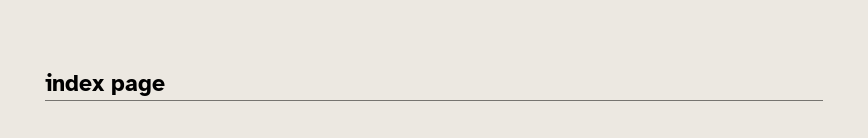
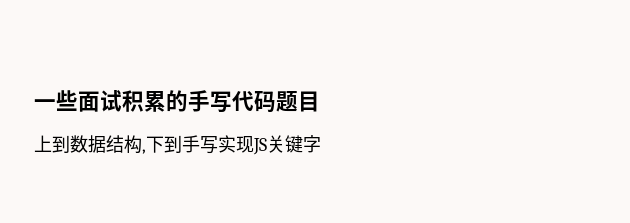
- index page
+ 一些面试积累的手写代码题目
+ 上到数据结构,下到手写实现JS关键字

